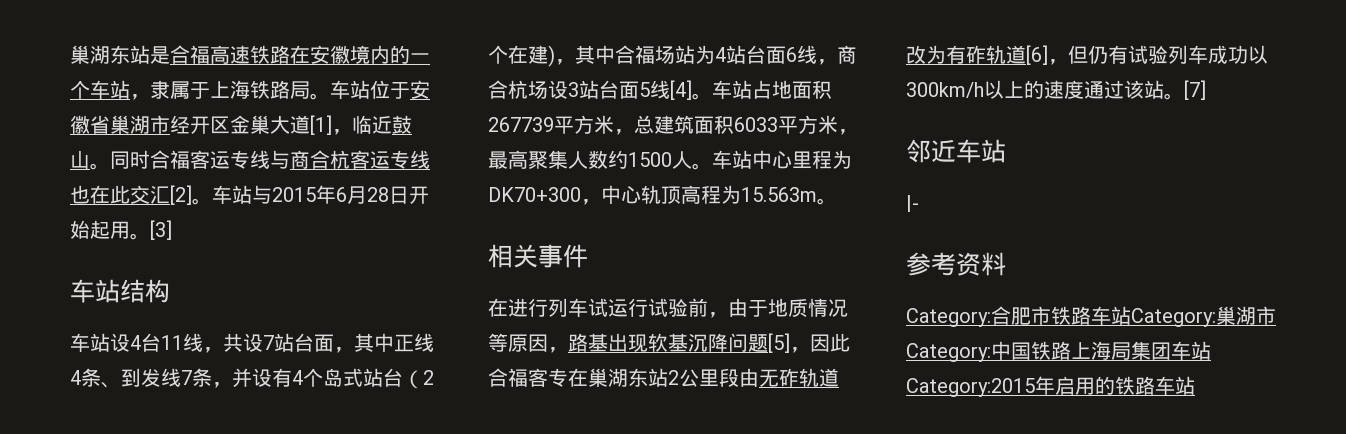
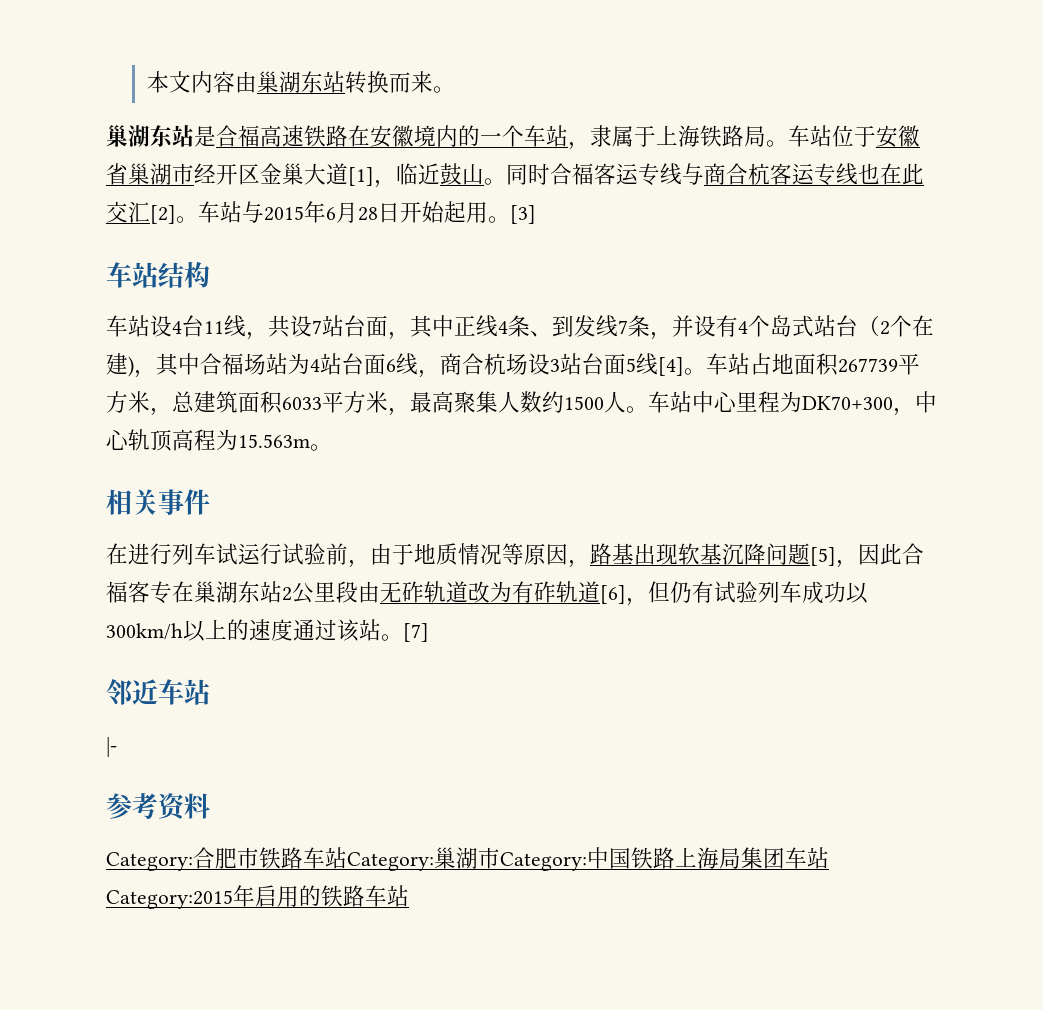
+ 本文内容由巢湖东站转换而来。

